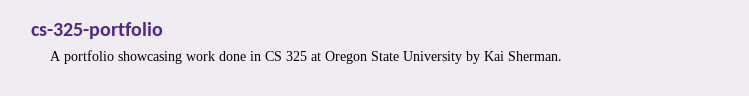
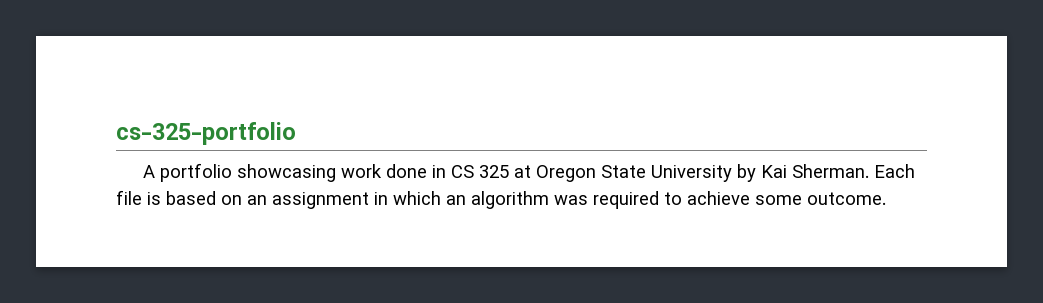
+ Each file is based on an assignment in which an algorithm was required to achieve some outcome.

